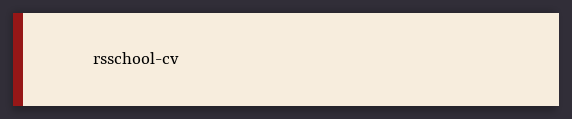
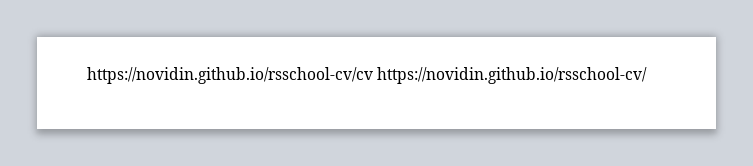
- rsschool-cv
+ https://novidin.github.io/rsschool-cv/cv https://novidin.github.io/rsschool-cv/

